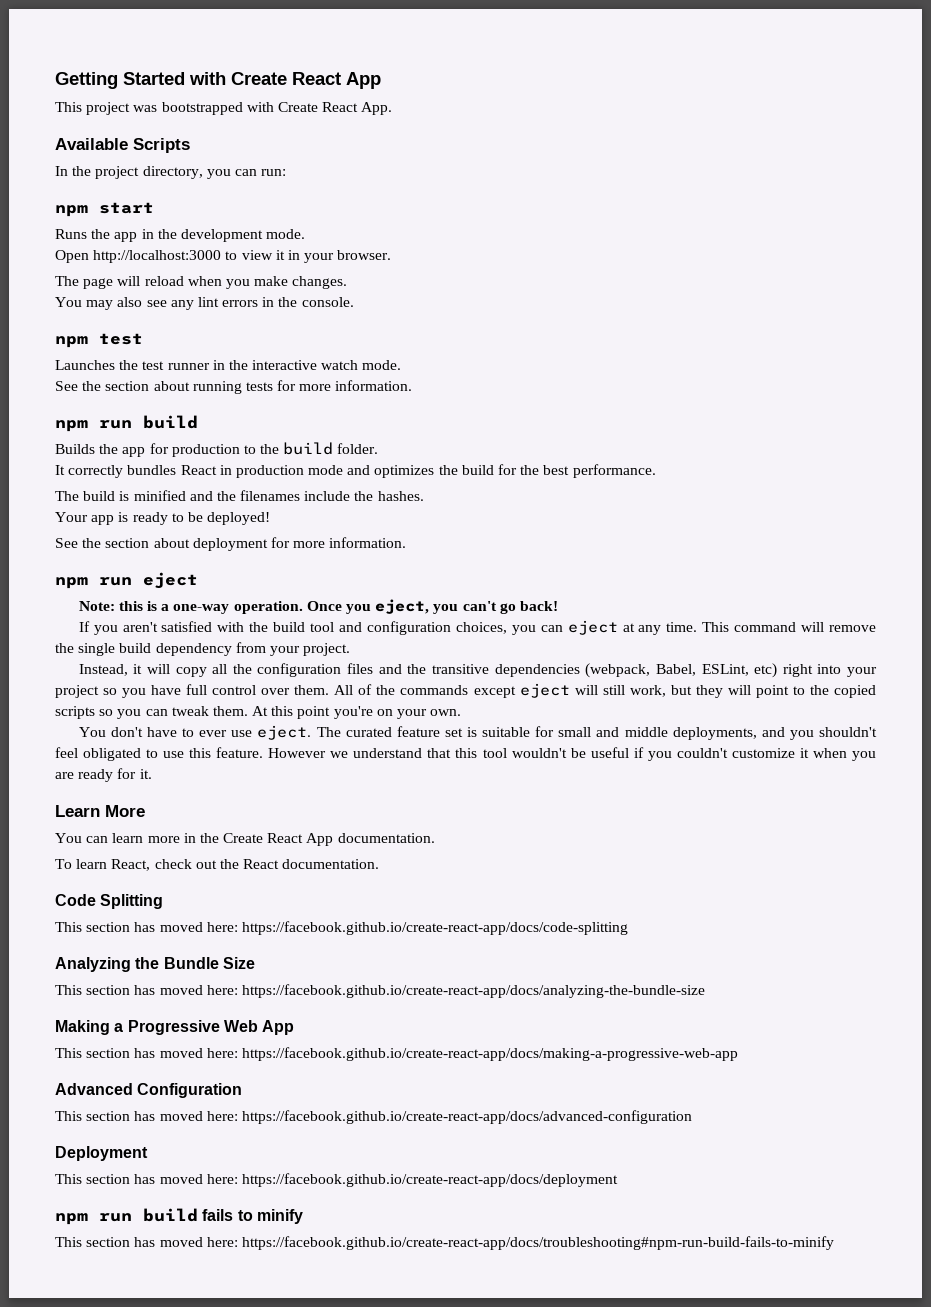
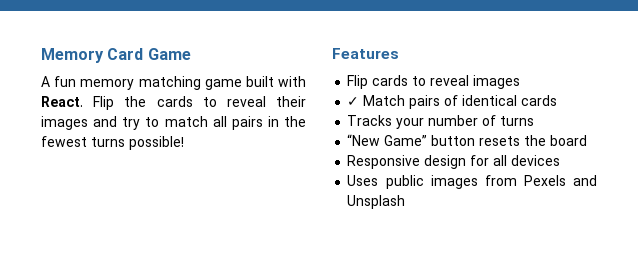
- Getting Started with Create React App
- This project was bootstrapped with Create React App.
- Available Scripts
- In the project directory, you can run:
- npm start
- Runs the app in the development mode.
- Open http://localhost:3000 to view it in your browser.
- The page will reload when you make changes.
- You may also see any lint errors in the console.
- npm test
- Launches the test runner in the interactive watch mode.
- See the section about running tests for more information.
- npm run build
- Builds the app for production to the build folder.
- It correctly bundles React in production mode and optimizes the build for the best performance.
- The build is minified and the filenames include the hashes.
- Your app is ready to be deployed!
- See the section about deployment for more information.
- npm run eject
- Note: this is a one-way operation. Once you eject, you can't go back!
- If you aren't satisfied with the build tool and configuration choices, you can eject at any time. This command will remove the single build dependency from your project.
- Instead, it will copy all the configuration files and the transitive dependencies (webpack, Babel, ESLint, etc) right into your project so you have full control over them. All of the commands except eject will still work, but they will point to the copied scripts so you can tweak them. At this point you're on your own.
- You don't have to ever use eject. The curated feature set is suitable for small and middle deployments, and you shouldn't feel obligated to use this feature. However we understand that this tool wouldn't be useful if you couldn't customize it when you are ready for it.
- Learn More
- You can learn more in the Create React App documentation.
- To learn React, check out the React documentation.
- Code Splitting
- This section has moved here: https://facebook.github.io/create-react-app/docs/code-splitting
- Analyzing the Bundle Size
- This section has moved here: https://facebook.github.io/create-react-app/docs/analyzing-the-bundle-size
- Making a Progressive Web App
- This section has moved here: https://facebook.github.io/create-react-app/docs/making-a-progressive-web-app
- Advanced Configuration
- This section has moved here: https://facebook.github.io/create-react-app/docs/advanced-configuration
- Deployment
- This section has moved here: https://facebook.github.io/create-react-app/docs/deployment
- npm run build fails to minify
- This section has moved here: https://facebook.github.io/create-react-app/docs/troubleshooting#npm-run-build-fails-to-minify
+ Memory Card Game
+ A fun memory matching game built with React. Flip the cards to reveal their images and try to match all pairs in the fewest turns possible!
+ Features
+ Flip cards to reveal images
+ ✓ Match pairs of identical cards
+ Tracks your number of turns
+ “New Game” button resets the board
+ Responsive design for all devices
+ Uses public images from Pexels and Unsplash

